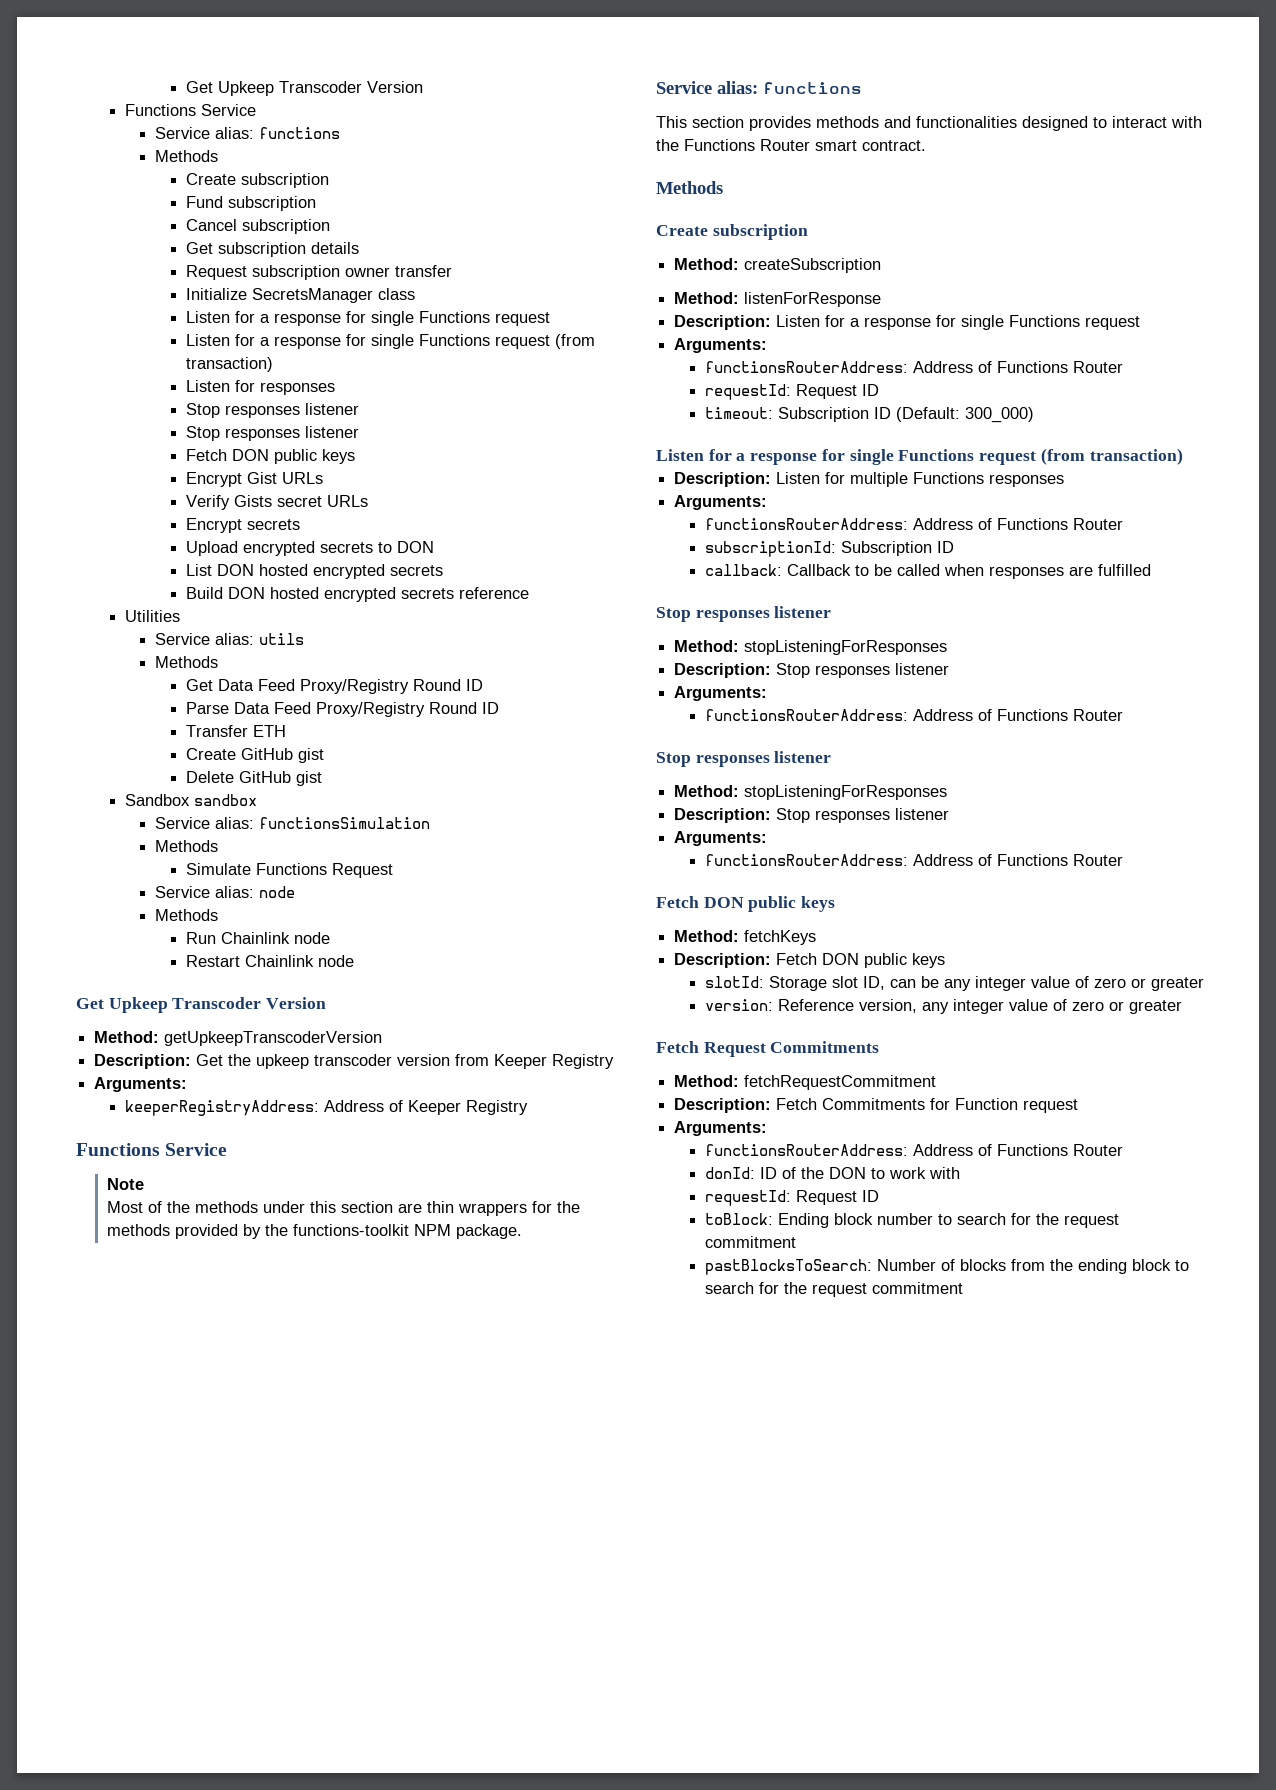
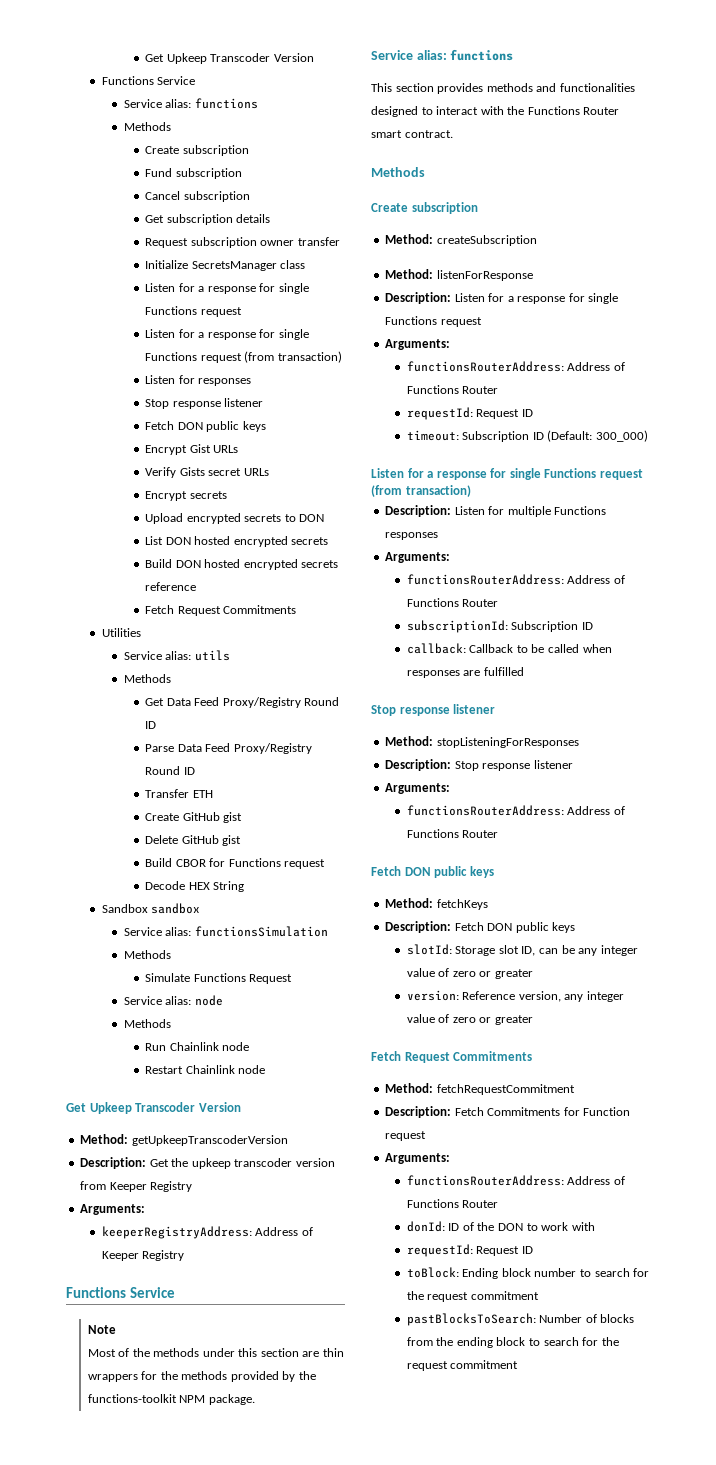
  Listen for responses
- Stop responses listener
- Stop responses listener
+ Stop response listener
  Build DON hosted encrypted secrets reference
+ Fetch Request Commitments
+ Build CBOR for Functions request
+ Decode HEX String
  callback: Callback to be called when responses are fulfilled
- Stop responses listener
+ Stop response listener
  Method: stopListeningForResponses
- Description: Stop responses listener
- Arguments:
- functionsRouterAddress: Address of Functions Router
- Stop responses listener
- Method: stopListeningForResponses
- Description: Stop responses listener
+ Description: Stop response listener

